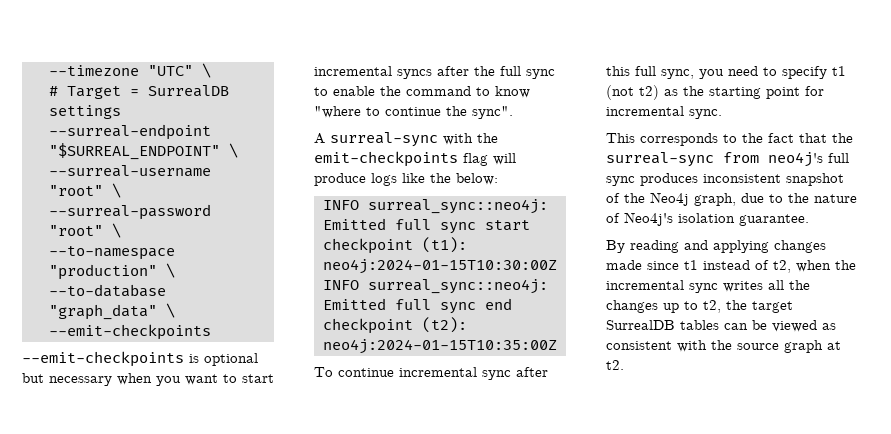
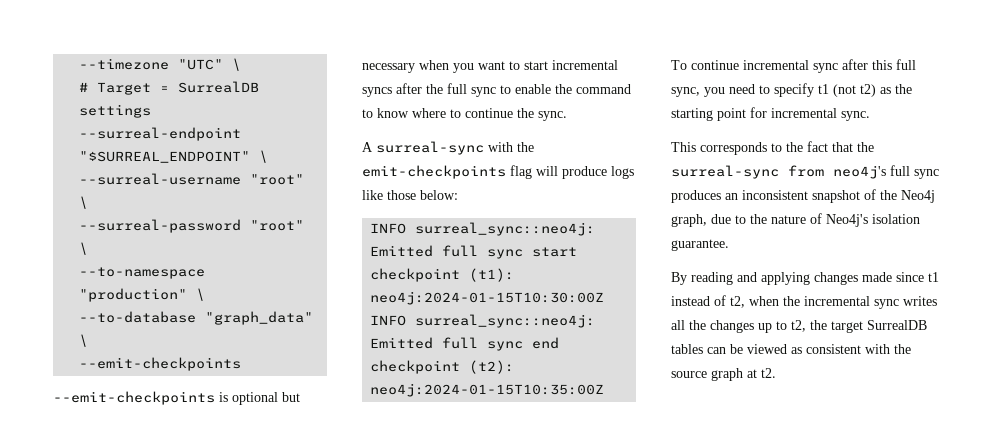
- --emit-checkpoints is optional but necessary when you want to start incremental syncs after the full sync to enable the command to know "where to continue the sync".
+ --emit-checkpoints is optional but necessary when you want to start incremental syncs after the full sync to enable the command to know where to continue the sync.
- A surreal-sync with the emit-checkpoints flag will produce logs like the below:
+ A surreal-sync with the emit-checkpoints flag will produce logs like those below:
- This corresponds to the fact that the surreal-sync from neo4j's full sync produces inconsistent snapshot of the Neo4j graph, due to the nature of Neo4j's isolation guarantee.
+ This corresponds to the fact that the surreal-sync from neo4j's full sync produces an inconsistent snapshot of the Neo4j graph, due to the nature of Neo4j's isolation guarantee.

